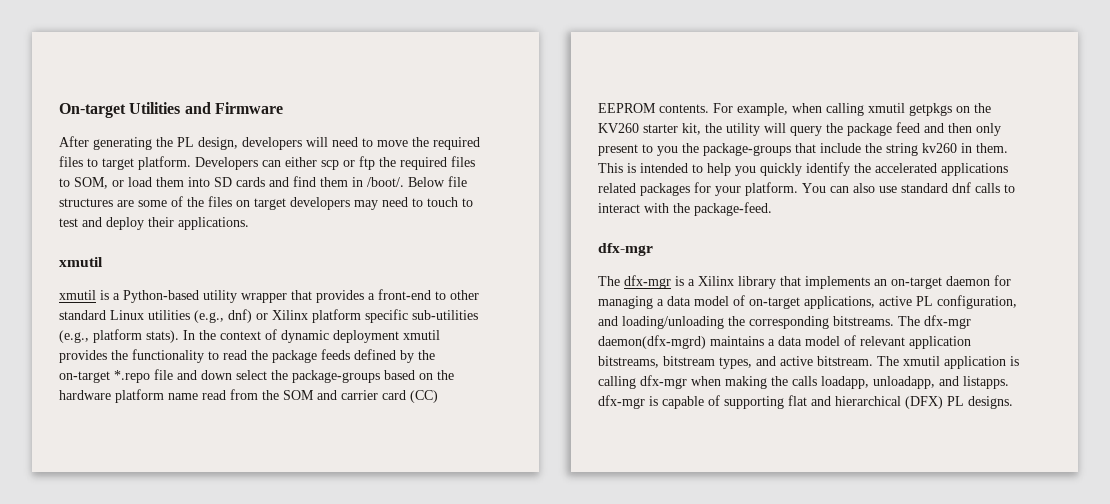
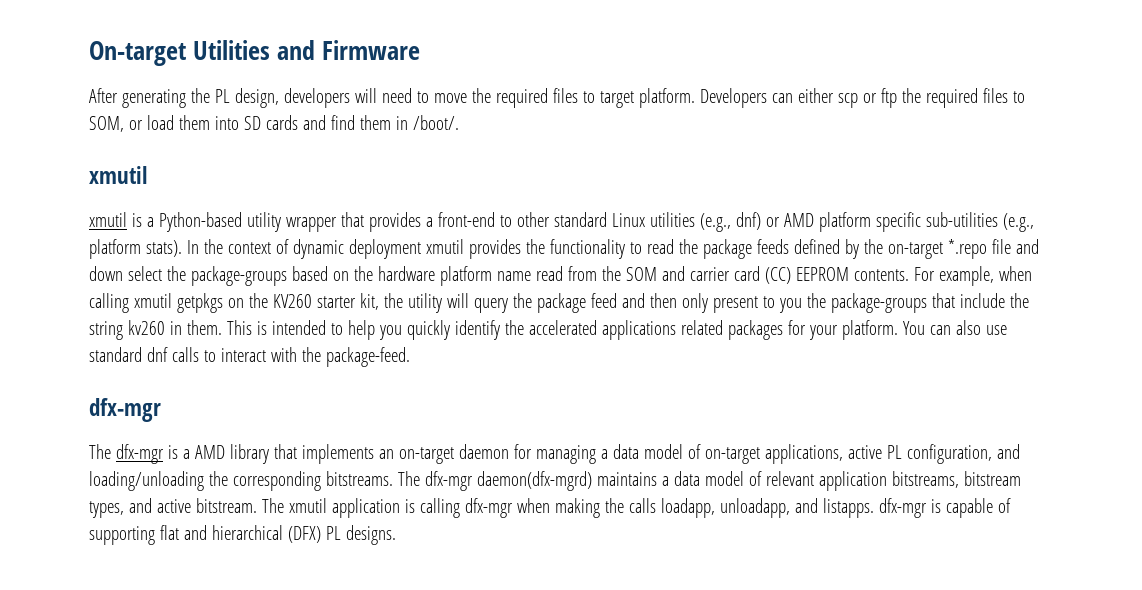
- Below file structures are some of the files on target developers may need to touch to test and deploy their applications.
- xmutil is a Python-based utility wrapper that provides a front-end to other standard Linux utilities (e.g., dnf) or Xilinx platform specific sub-utilities (e.g., platform stats).
+ xmutil is a Python-based utility wrapper that provides a front-end to other standard Linux utilities (e.g., dnf) or AMD platform specific sub-utilities (e.g., platform stats).
- The dfx-mgr is a Xilinx library that implements an on-target daemon for managing a data model of on-target applications, active PL configuration, and loading/unloading the corresponding bitstreams.
+ The dfx-mgr is a AMD library that implements an on-target daemon for managing a data model of on-target applications, active PL configuration, and loading/unloading the corresponding bitstreams.

